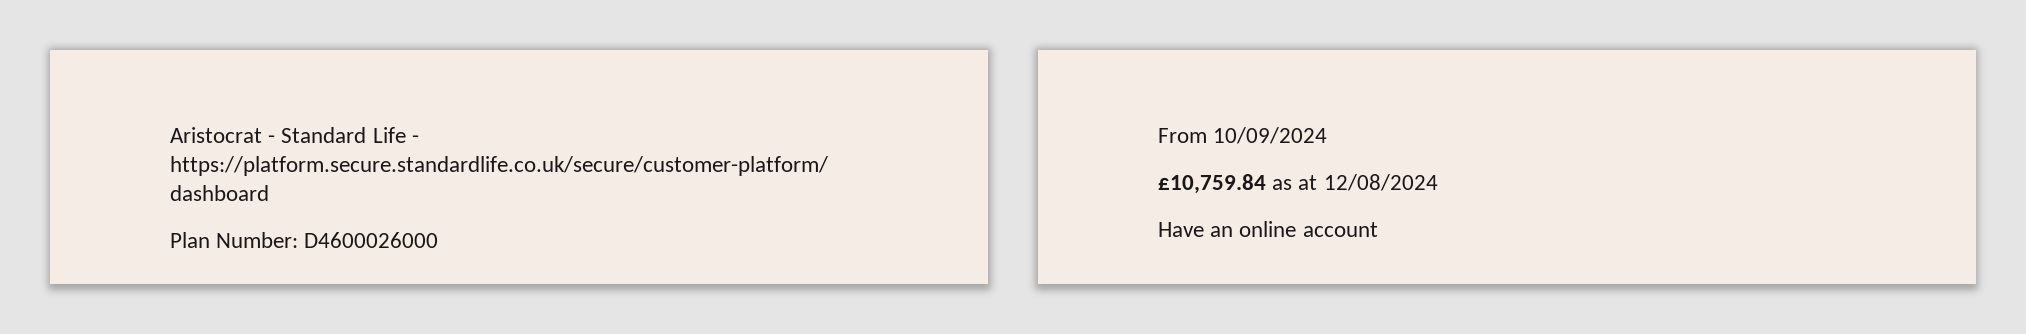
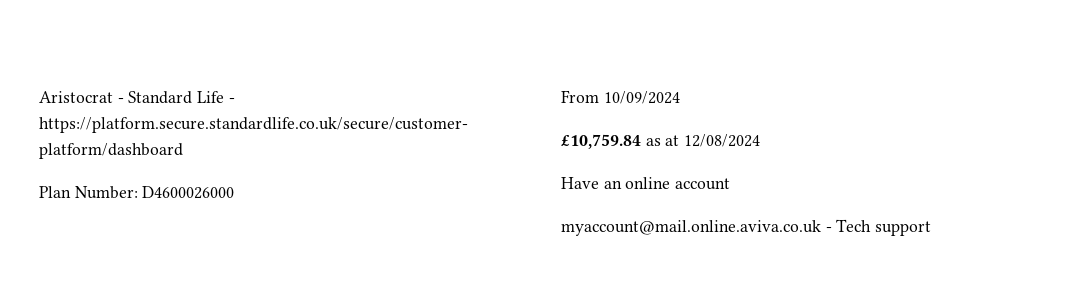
+ myaccount@mail.online.aviva.co.uk - Tech support

